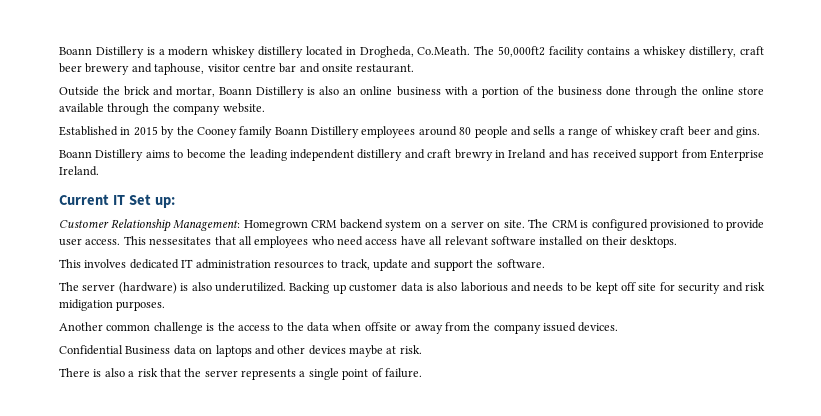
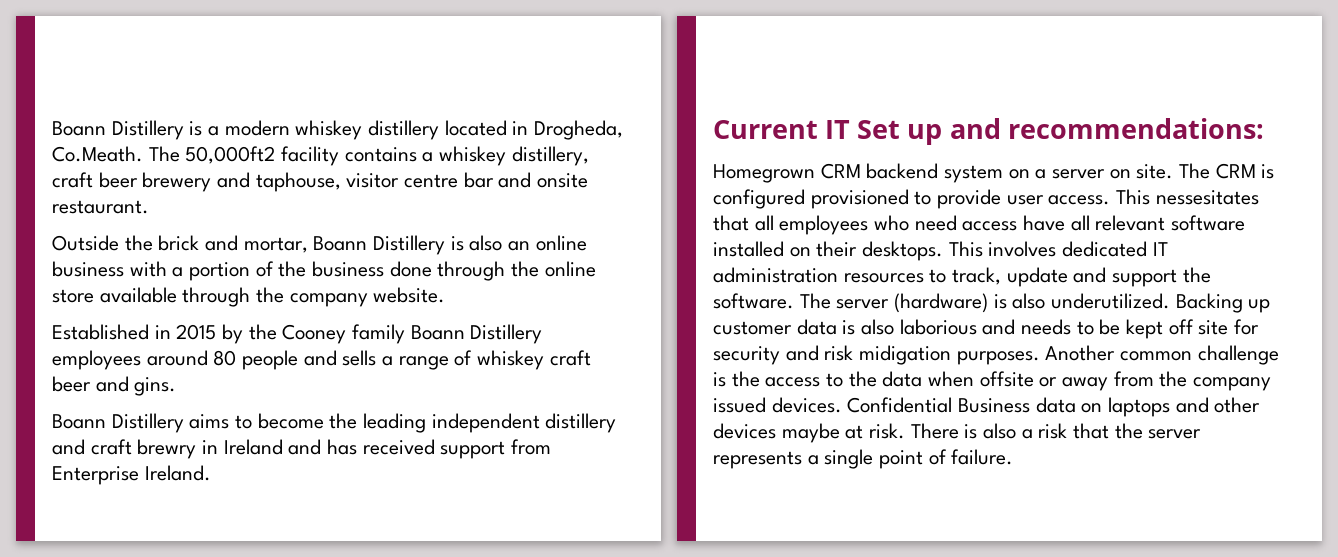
- Current IT Set up:
- Customer Relationship Management: Homegrown CRM backend system on a server on site.
+ Current IT Set up and recommendations:
+ Homegrown CRM backend system on a server on site.
- This nessesitates that all employees who need access have all relevant software installed on their desktops.
- This involves dedicated IT administration resources to track, update and support the software.
- The server (hardware) is also underutilized.
+ This nessesitates that all employees who need access have all relevant software installed on their desktops. This involves dedicated IT administration resources to track, update and support the software. The server (hardware) is also underutilized.
- Backing up customer data is also laborious and needs to be kept off site for security and risk midigation purposes.
- Another common challenge is the access to the data when offsite or away from the company issued devices.
- Confidential Business data on laptops and other devices maybe at risk.
- There is also a risk that the server represents a single point of failure.
+ Backing up customer data is also laborious and needs to be kept off site for security and risk midigation purposes. Another common challenge is the access to the data when offsite or away from the company issued devices. Confidential Business data on laptops and other devices maybe at risk. There is also a risk that the server represents a single point of failure.

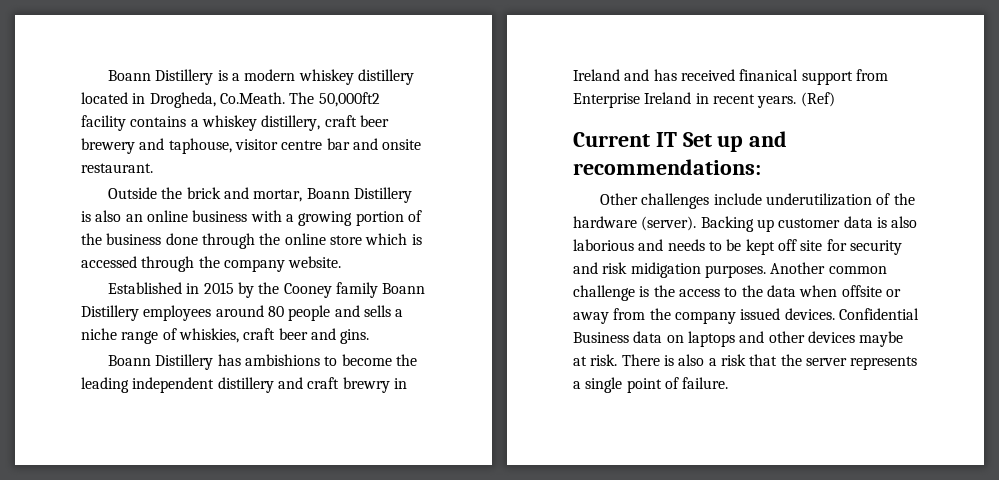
- Outside the brick and mortar, Boann Distillery is also an online business with a portion of the business done through the online store available through the company website.
+ Outside the brick and mortar, Boann Distillery is also an online business with a growing portion of the business done through the online store which is accessed through the company website.
- Established in 2015 by the Cooney family Boann Distillery employees around 80 people and sells a range of whiskey craft beer and gins.
+ Established in 2015 by the Cooney family Boann Distillery employees around 80 people and sells a niche range of whiskies, craft beer and gins.
- Boann Distillery aims to become the leading independent distillery and craft brewry in Ireland and has received support from Enterprise Ireland.
+ Boann Distillery has ambishions to become the leading independent distillery and craft brewry in Ireland and has received finanical support from Enterprise Ireland in recent years. (Ref)
- Homegrown CRM backend system on a server on site. The CRM is configured provisioned to provide user access. This nessesitates that all employees who need access have all relevant software installed on their desktops. This involves dedicated IT administration resources to track, update and support the software. The server (hardware) is also underutilized.
+ Other challenges include underutilization of the hardware (server).

